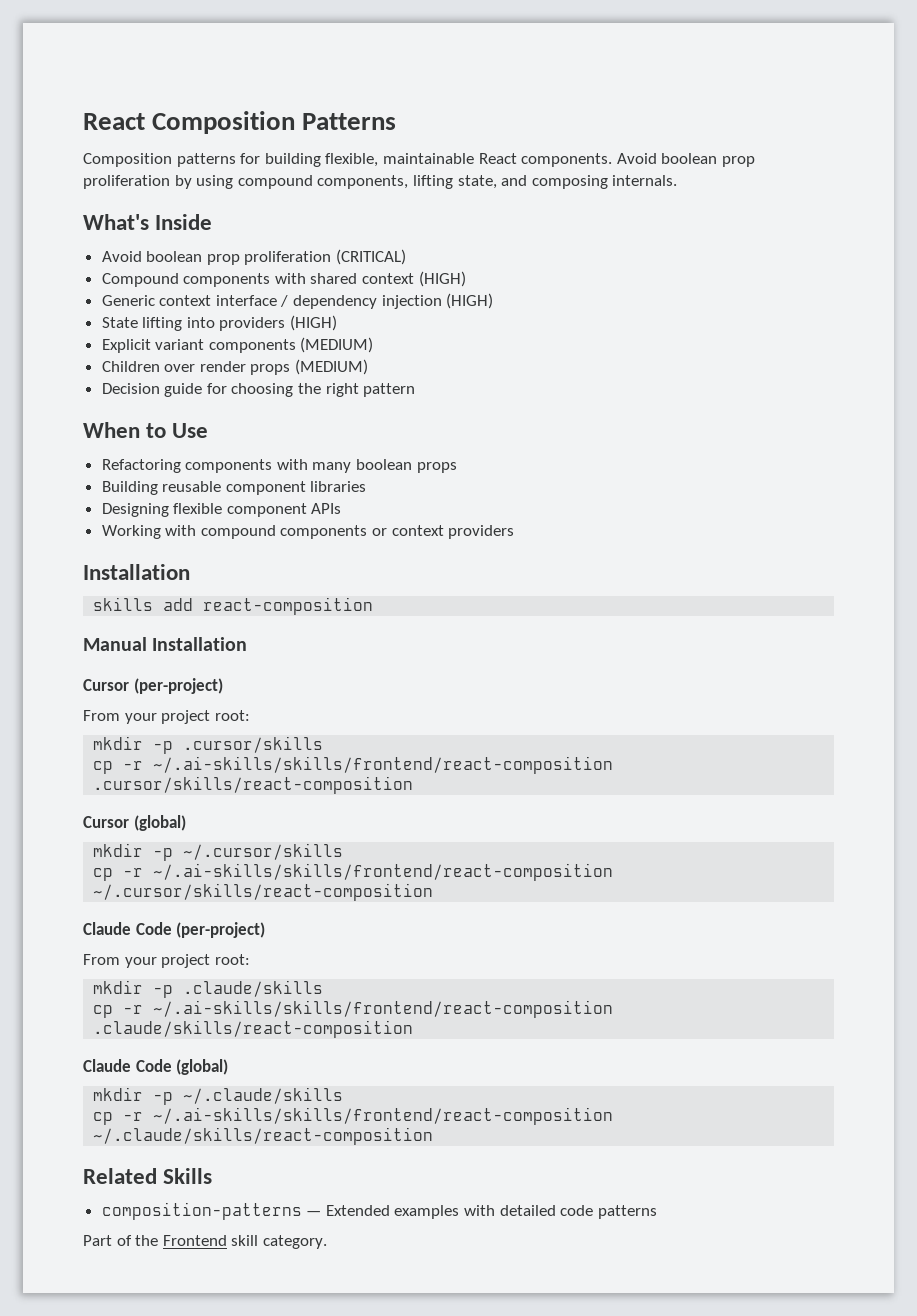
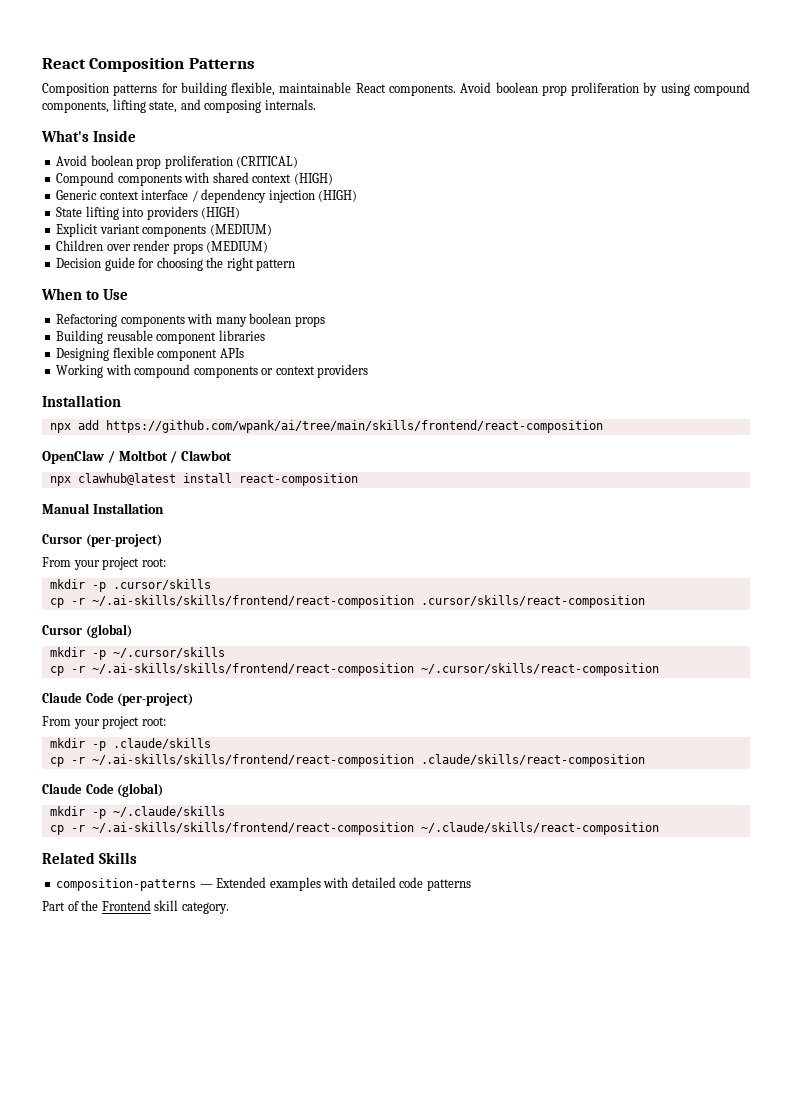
- skills add react-composition
+ npx add https://github.com/wpank/ai/tree/main/skills/frontend/react-composition
+ OpenClaw / Moltbot / Clawbot
+ npx clawhub@latest install react-composition

